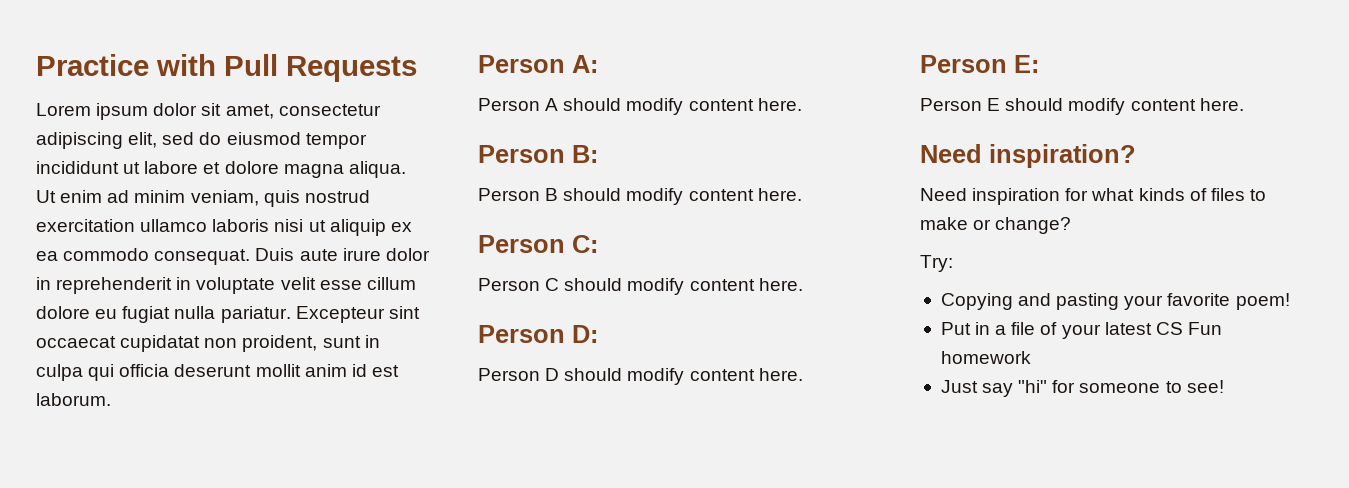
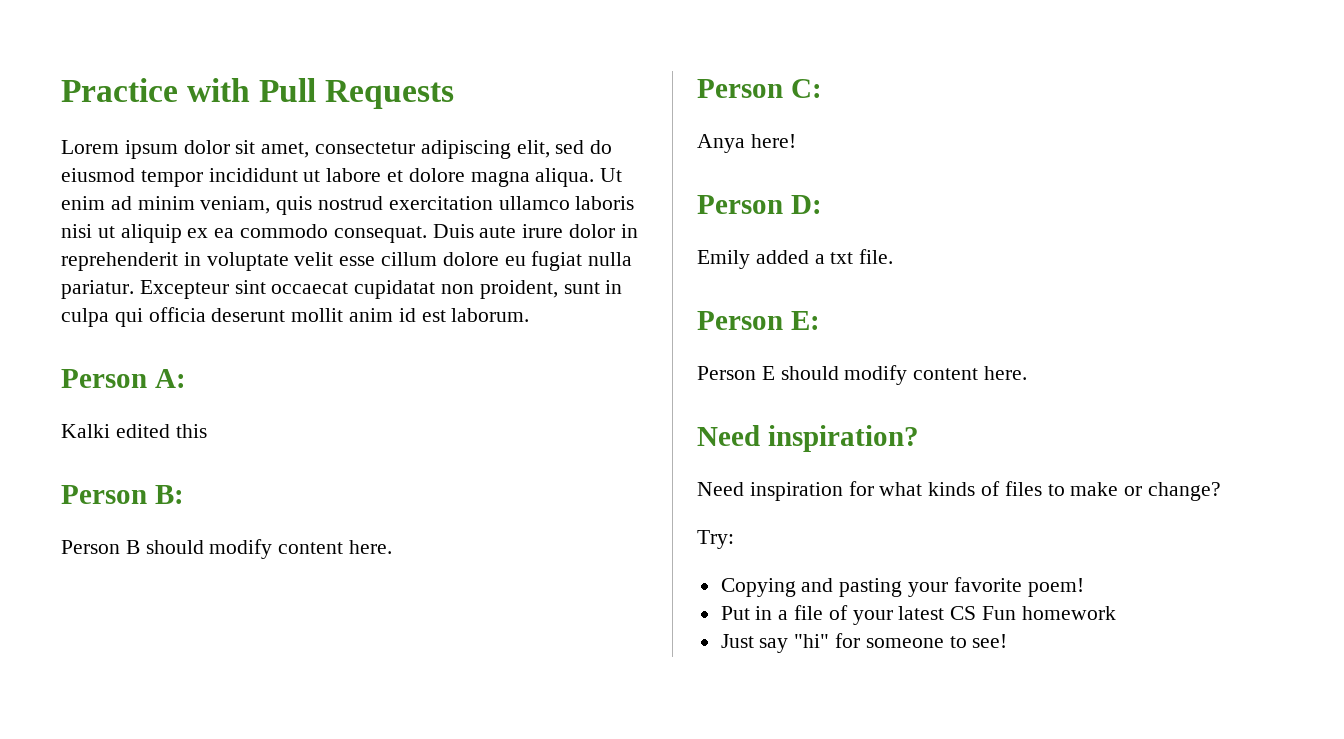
- Person A should modify content here.
+ Kalki edited this
- Person C should modify content here.
+ Anya here!
  Person D:
- Person D should modify content here.
+ Emily added a txt file.

